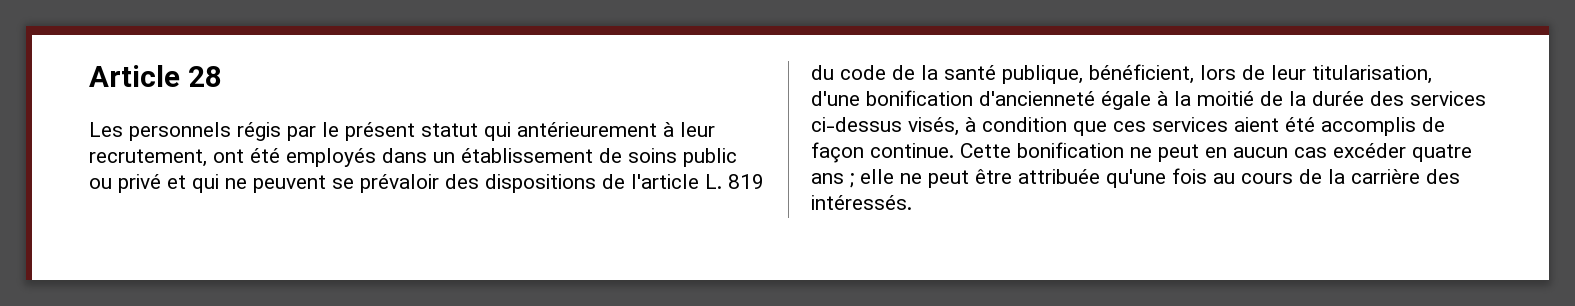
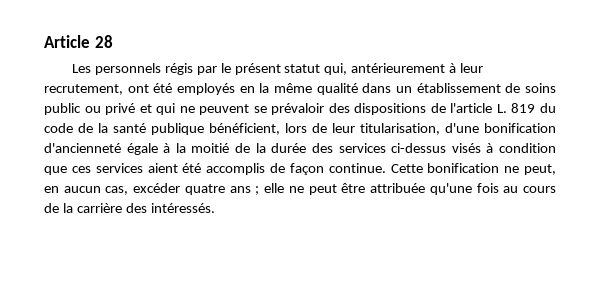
- Les personnels régis par le présent statut qui antérieurement à leur recrutement, ont été employés dans un établissement de soins public ou privé et qui ne peuvent se prévaloir des dispositions de l'article L. 819 du code de la santé publique, bénéficient, lors de leur titularisation, d'une bonification d'ancienneté égale à la moitié de la durée des services ci-dessus visés, à condition que ces services aient été accomplis de façon continue.
+ Les personnels régis par le présent statut qui, antérieurement à leur recrutement, ont été employés en la même qualité dans un établissement de soins public ou privé et qui ne peuvent se prévaloir des dispositions de l'article L. 819 du code de la santé publique bénéficient, lors de leur titularisation, d'une bonification d'ancienneté égale à la moitié de la durée des services ci-dessus visés à condition que ces services aient été accomplis de façon continue.
- Cette bonification ne peut en aucun cas excéder quatre ans ; elle ne peut être attribuée qu'une fois au cours de la carrière des intéressés.
+ Cette bonification ne peut, en aucun cas, excéder quatre ans ; elle ne peut être attribuée qu'une fois au cours de la carrière des intéressés.

